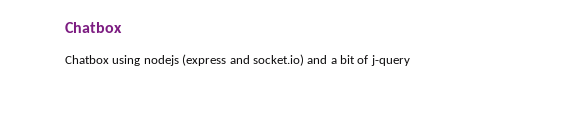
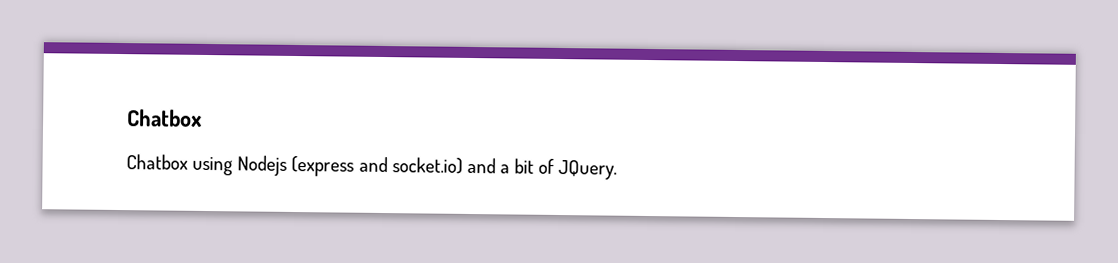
- Chatbox using nodejs (express and socket.io) and a bit of j-query
+ Chatbox using Nodejs (express and socket.io) and a bit of JQuery.

